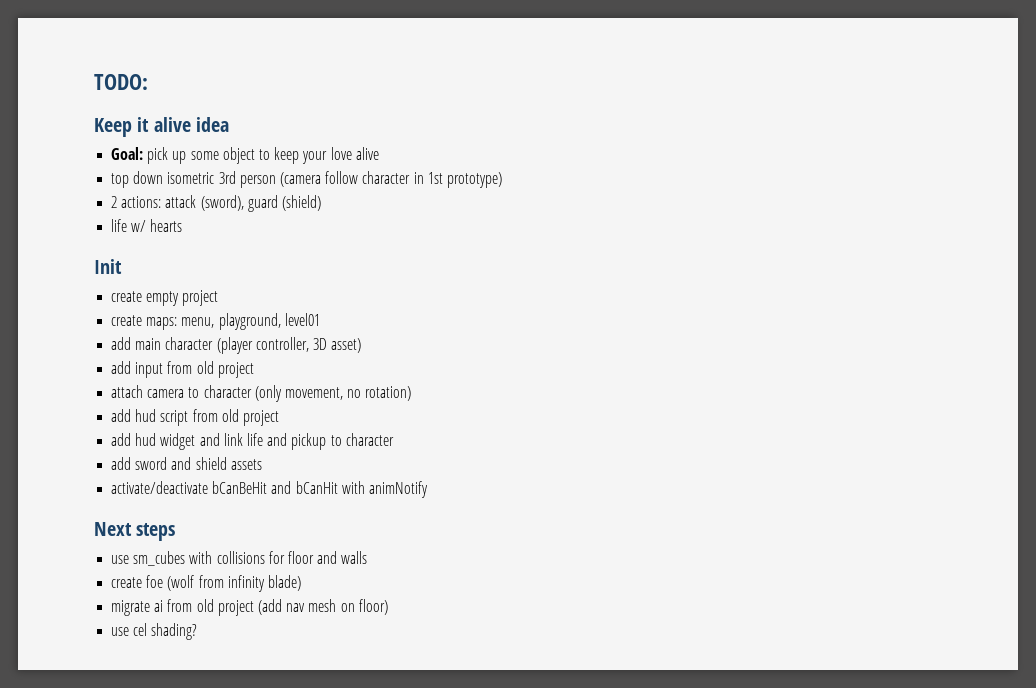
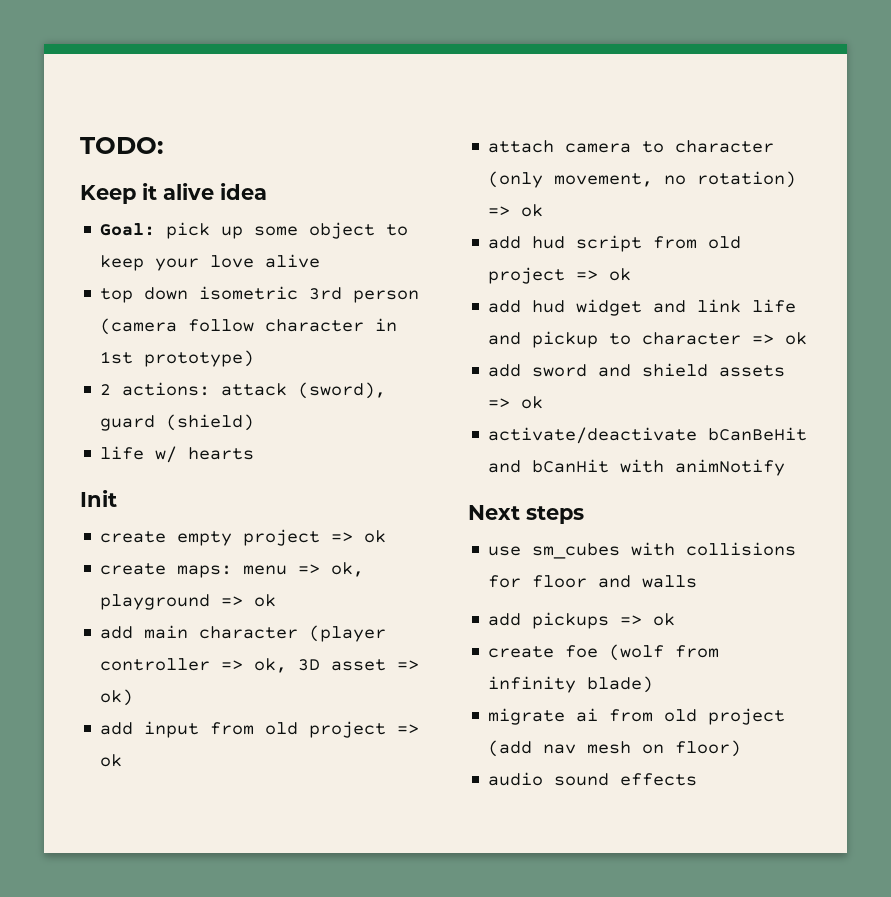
- create empty project
+ create empty project => ok
- create maps: menu, playground, level01
- add main character (player controller, 3D asset)
+ create maps: menu => ok, playground => ok
+ add main character (player controller => ok, 3D asset => ok)
- add input from old project
+ add input from old project => ok
- attach camera to character (only movement, no rotation)
+ attach camera to character (only movement, no rotation) => ok
- add hud script from old project
+ add hud script from old project => ok
- add hud widget and link life and pickup to character
+ add hud widget and link life and pickup to character => ok
- add sword and shield assets
+ add sword and shield assets => ok
+ add pickups => ok
- use cel shading?
+ audio sound effects

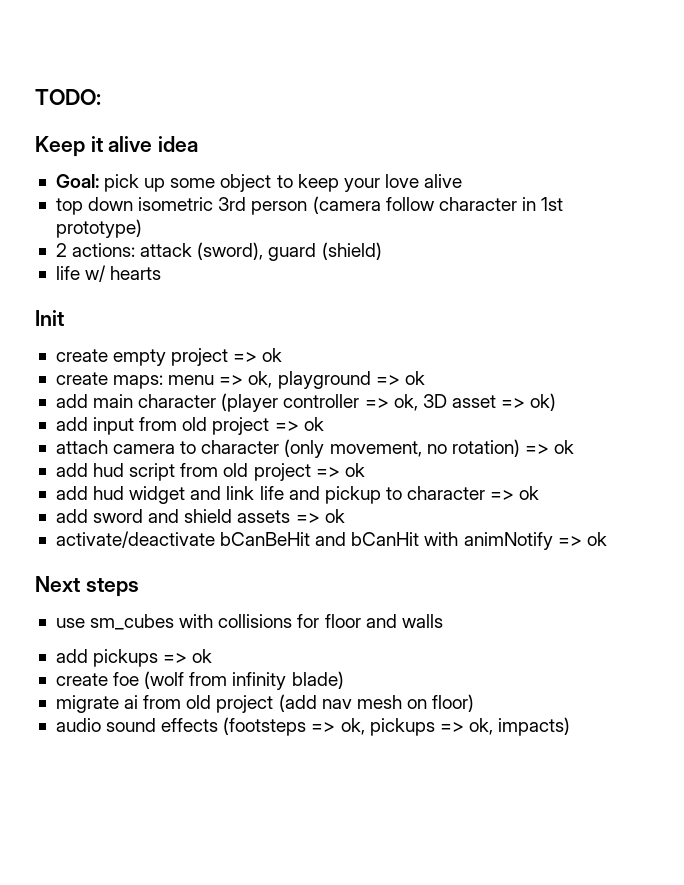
- activate/deactivate bCanBeHit and bCanHit with animNotify
+ activate/deactivate bCanBeHit and bCanHit with animNotify => ok
- audio sound effects
+ audio sound effects (footsteps => ok, pickups => ok, impacts)

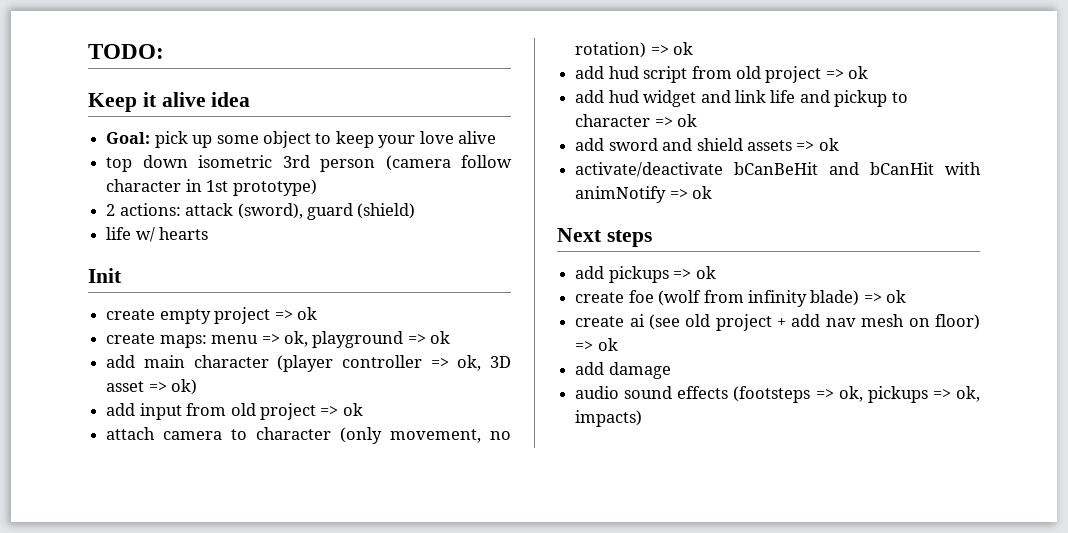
- use sm_cubes with collisions for floor and walls
- create foe (wolf from infinity blade)
- migrate ai from old project (add nav mesh on floor)
+ create foe (wolf from infinity blade) => ok
+ create ai (see old project + add nav mesh on floor) => ok
+ add damage

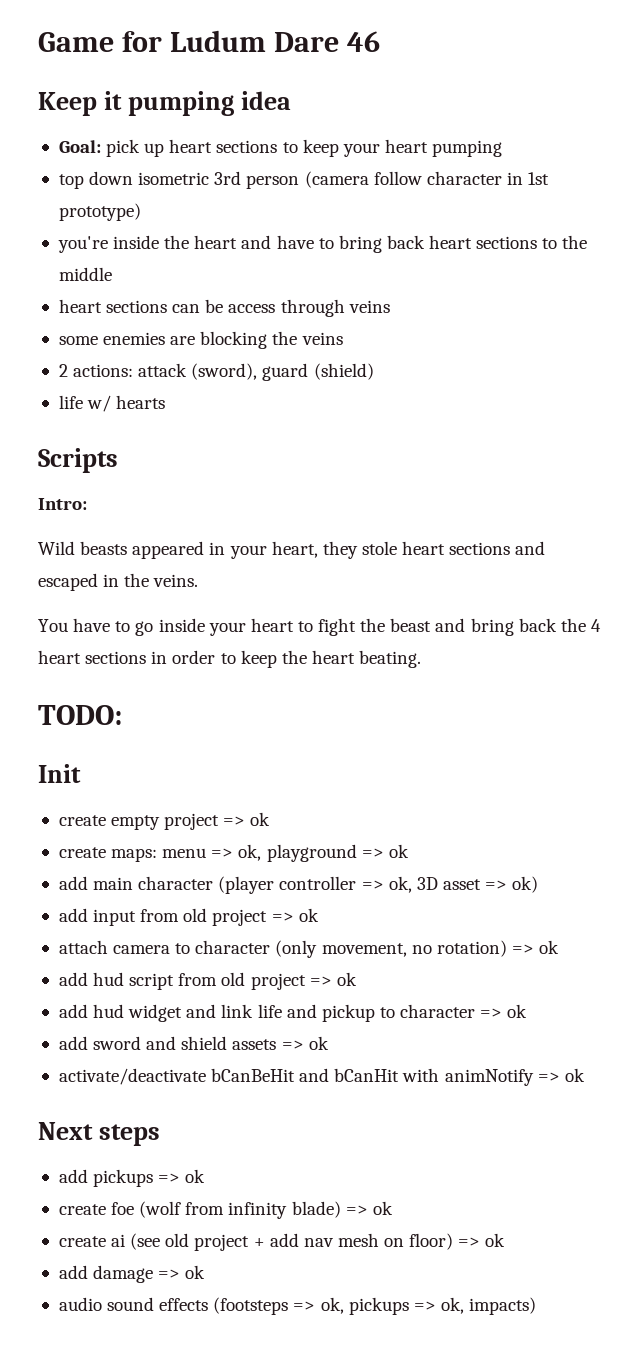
- TODO:
+ Game for Ludum Dare 46
- Keep it alive idea
+ Keep it pumping idea
- Goal: pick up some object to keep your love alive
+ Goal: pick up heart sections to keep your heart pumping
+ you're inside the heart and have to bring back heart sections to the middle
+ heart sections can be access through veins
+ some enemies are blocking the veins
+ Scripts
+ Intro:
+ Wild beasts appeared in your heart, they stole heart sections and escaped in the veins.
+ You have to go inside your heart to fight the beast and bring back the 4 heart sections in order to keep the heart beating.
+ TODO:
- add damage
+ add damage => ok

